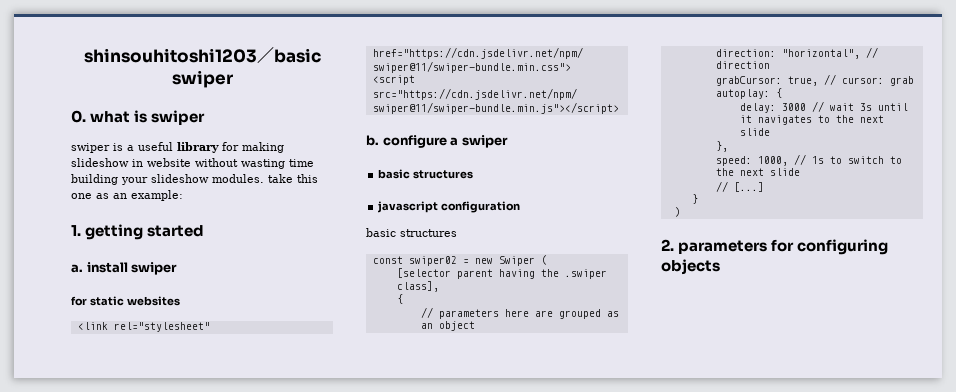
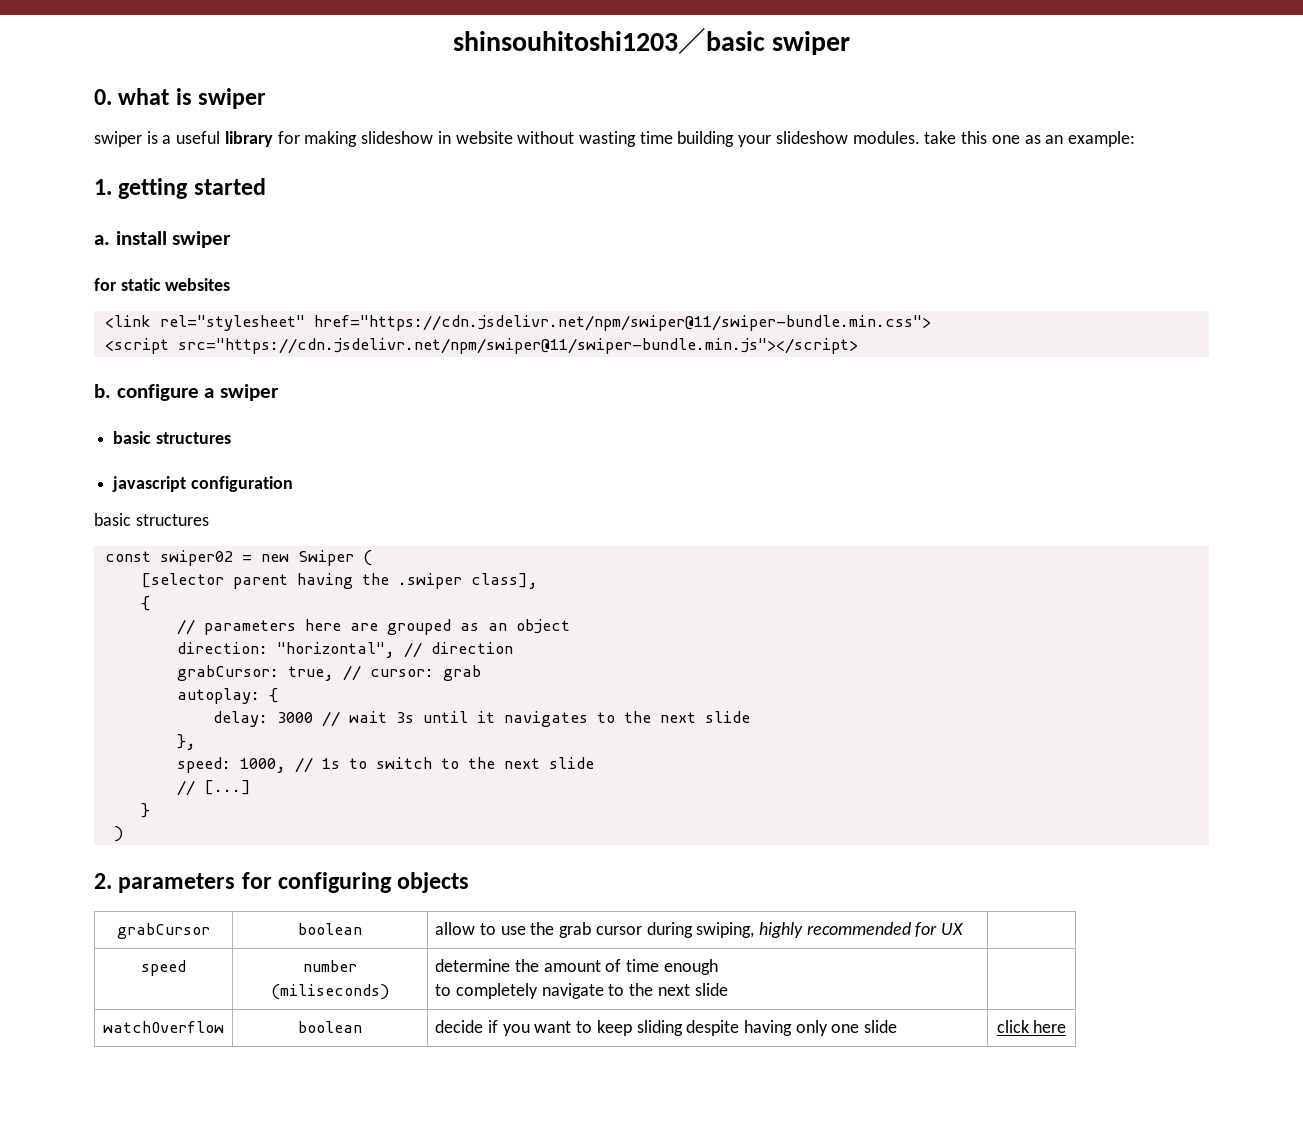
+ grabCursor | boolean | allow to use the grab cursor during swiping, highly recommended for UX |
+ speed | number (miliseconds) | determine the amount of time enough
+ to completely navigate to the next slide |
+ watchOverflow | boolean | decide if you want to keep sliding despite having only one slide | click here

